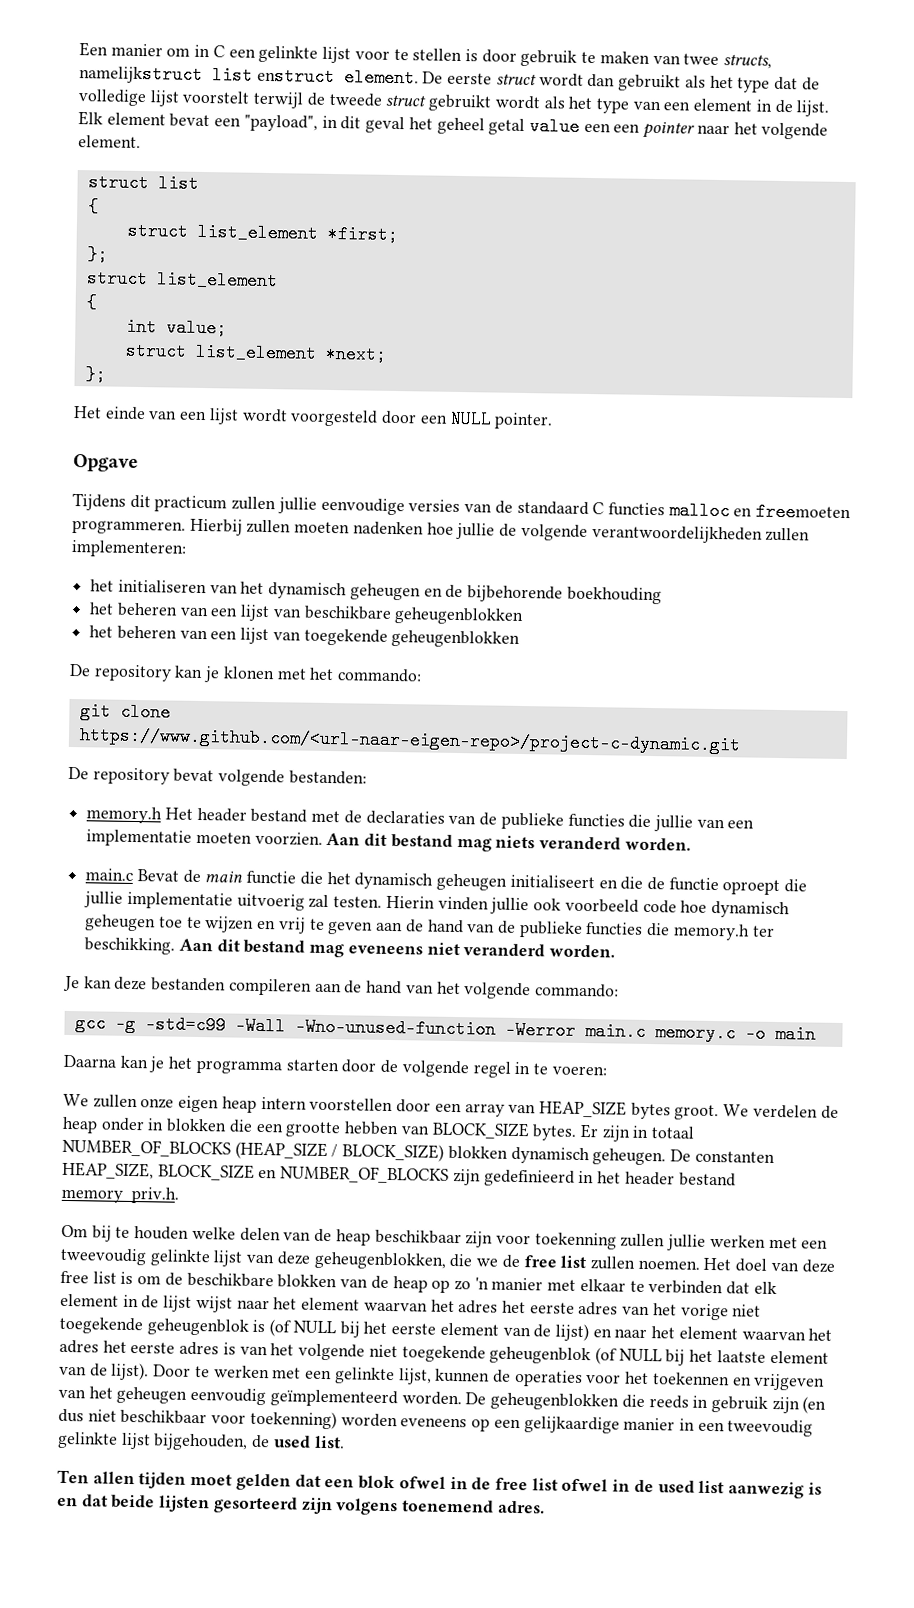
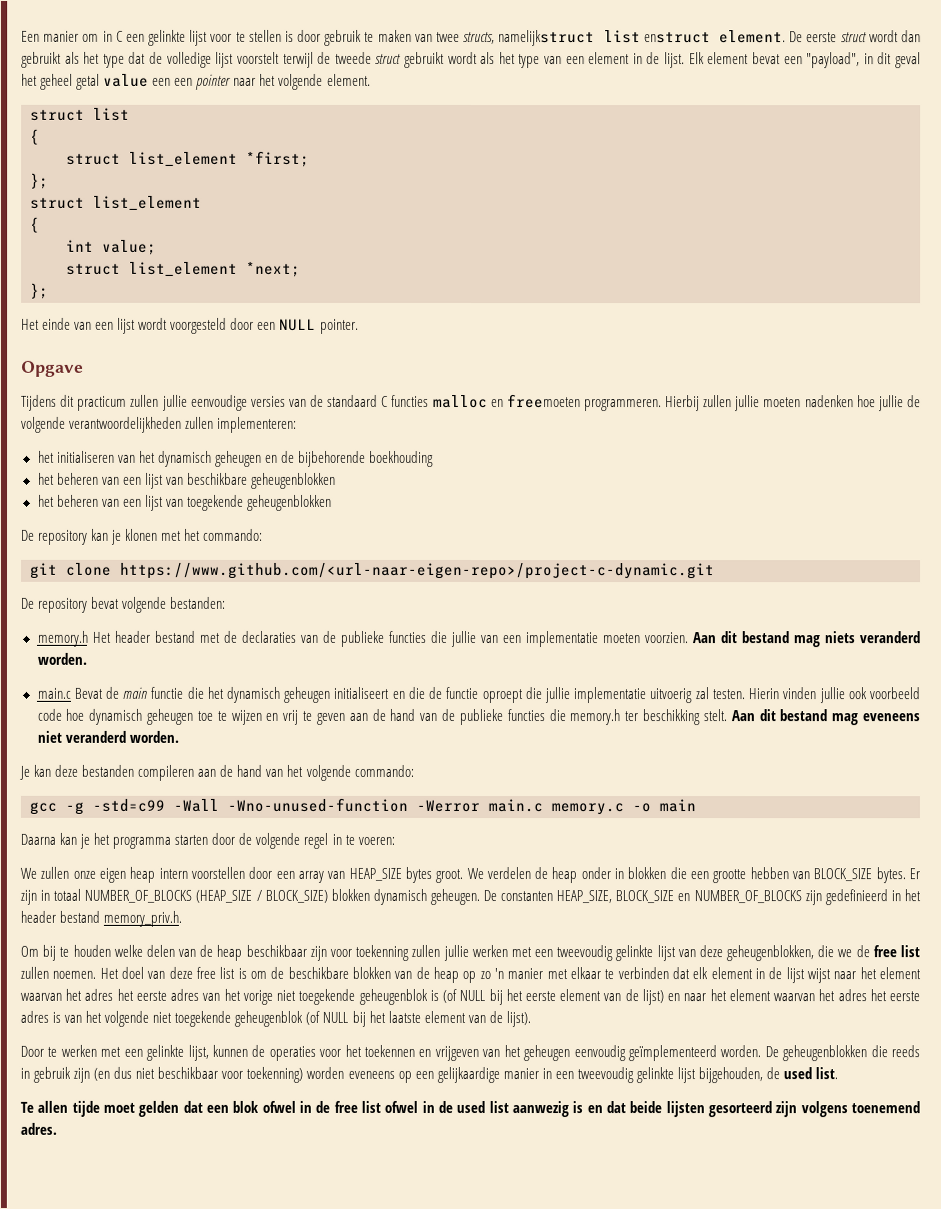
- Hierbij zullen moeten nadenken hoe jullie de volgende verantwoordelijkheden zullen implementeren:
+ Hierbij zullen jullie moeten nadenken hoe jullie de volgende verantwoordelijkheden zullen implementeren:
- Hierin vinden jullie ook voorbeeld code hoe dynamisch geheugen toe te wijzen en vrij te geven aan de hand van de publieke functies die memory.h ter beschikking.
+ Hierin vinden jullie ook voorbeeld code hoe dynamisch geheugen toe te wijzen en vrij te geven aan de hand van de publieke functies die memory.h ter beschikking stelt.
- Het doel van deze free list is om de beschikbare blokken van de heap op zo 'n manier met elkaar te verbinden dat elk element in de lijst wijst naar het element waarvan het adres het eerste adres van het vorige niet toegekende geheugenblok is (of NULL bij het eerste element van de lijst) en naar het element waarvan het adres het eerste adres is van het volgende niet toegekende geheugenblok (of NULL bij het laatste element van de lijst). Door te werken met een gelinkte lijst, kunnen de operaties voor het toekennen en vrijgeven van het geheugen eenvoudig geïmplementeerd worden.
+ Het doel van deze free list is om de beschikbare blokken van de heap op zo 'n manier met elkaar te verbinden dat elk element in de lijst wijst naar het element waarvan het adres het eerste adres van het vorige niet toegekende geheugenblok is (of NULL bij het eerste element van de lijst) en naar het element waarvan het adres het eerste adres is van het volgende niet toegekende geheugenblok (of NULL bij het laatste element van de lijst).
+ Door te werken met een gelinkte lijst, kunnen de operaties voor het toekennen en vrijgeven van het geheugen eenvoudig geïmplementeerd worden.
- Ten allen tijden moet gelden dat een blok ofwel in de free list ofwel in de used list aanwezig is en dat beide lijsten gesorteerd zijn volgens toenemend adres.
+ Te allen tijde moet gelden dat een blok ofwel in de free list ofwel in de used list aanwezig is en dat beide lijsten gesorteerd zijn volgens toenemend adres.

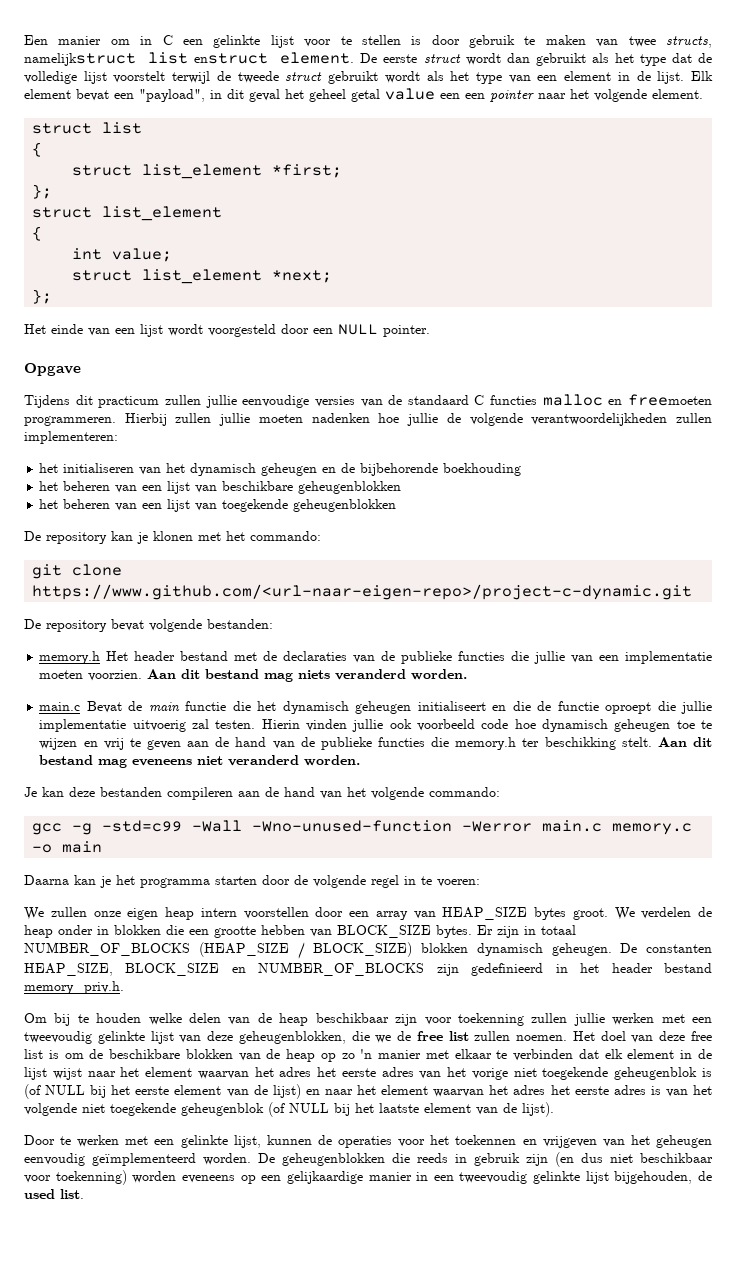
- Te allen tijde moet gelden dat een blok ofwel in de free list ofwel in de used list aanwezig is en dat beide lijsten gesorteerd zijn volgens toenemend adres.

